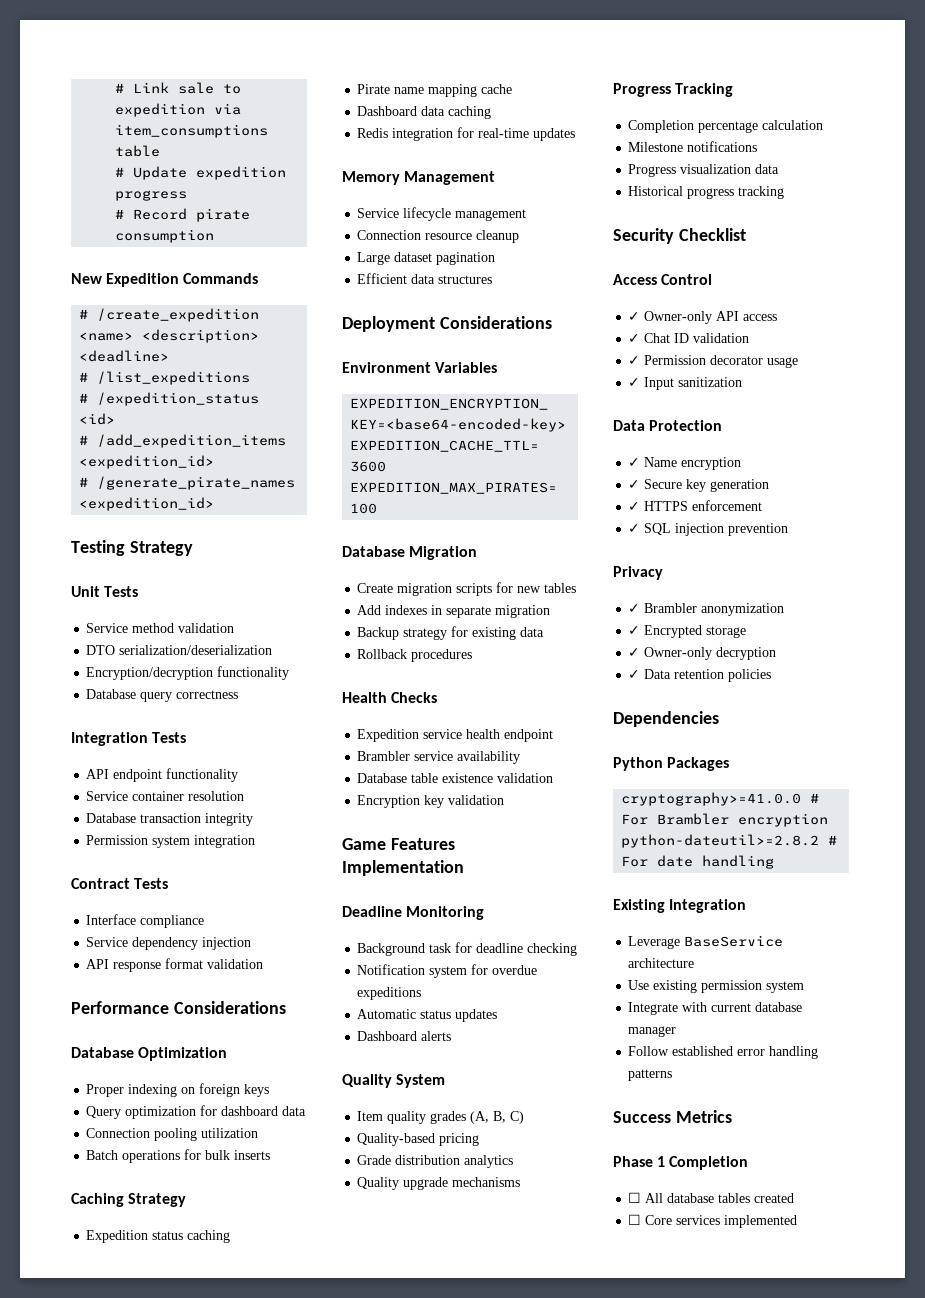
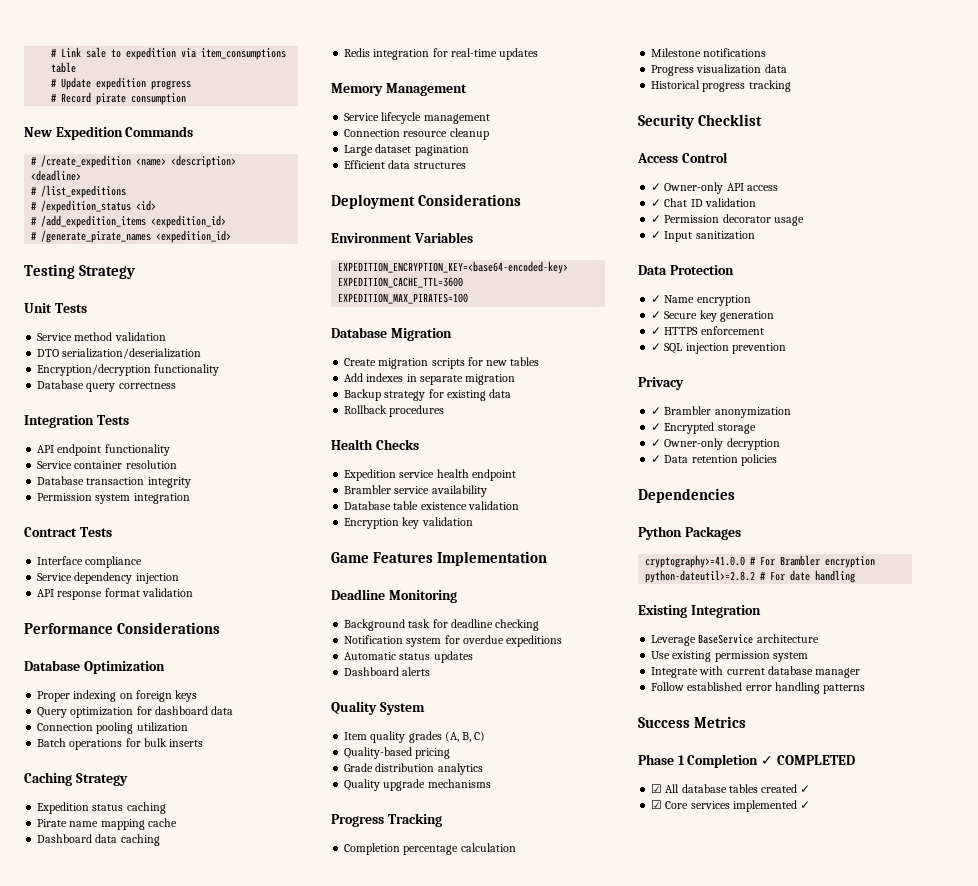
- Phase 1 Completion
- ☐ All database tables created
- ☐ Core services implemented
+ Phase 1 Completion ✓ COMPLETED
+ ☑ All database tables created ✓
+ ☑ Core services implemented ✓

